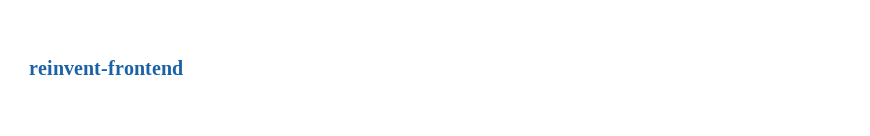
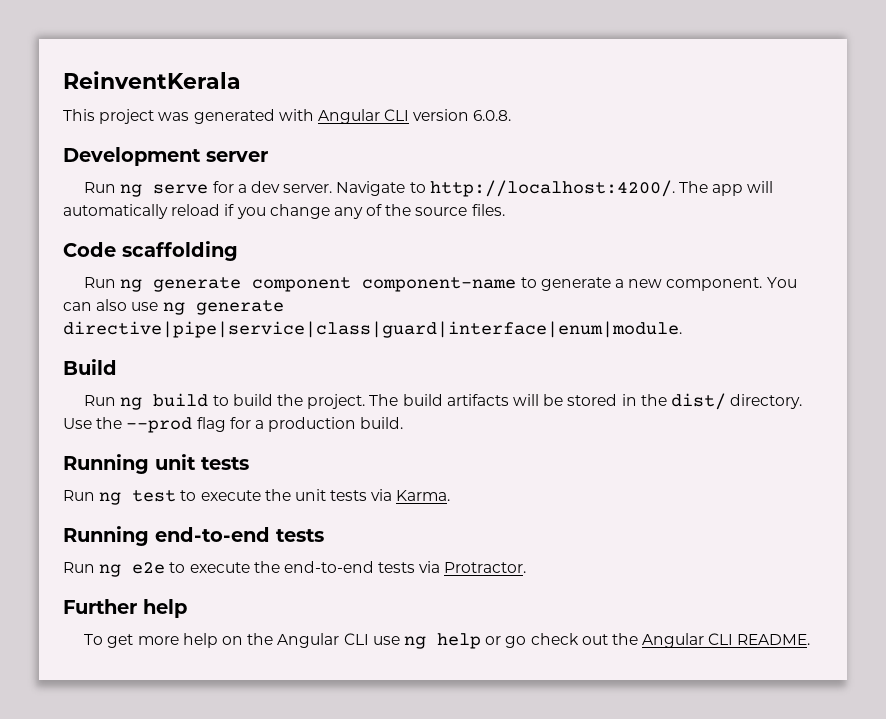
- reinvent-frontend
+ ReinventKerala
+ This project was generated with Angular CLI version 6.0.8.
+ Development server
+ Run ng serve for a dev server. Navigate to http://localhost:4200/. The app will automatically reload if you change any of the source files.
+ Code scaffolding
+ Run ng generate component component-name to generate a new component. You can also use ng generate directive|pipe|service|class|guard|interface|enum|module.
+ Build
+ Run ng build to build the project. The build artifacts will be stored in the dist/ directory. Use the --prod flag for a production build.
+ Running unit tests
+ Run ng test to execute the unit tests via Karma.
+ Running end-to-end tests
+ Run ng e2e to execute the end-to-end tests via Protractor.
+ Further help
+ To get more help on the Angular CLI use ng help or go check out the Angular CLI README.

